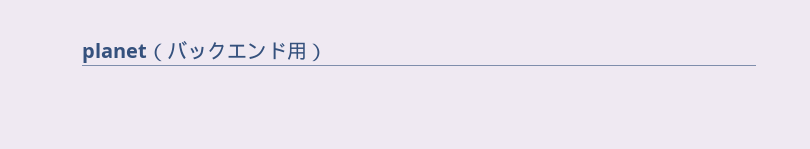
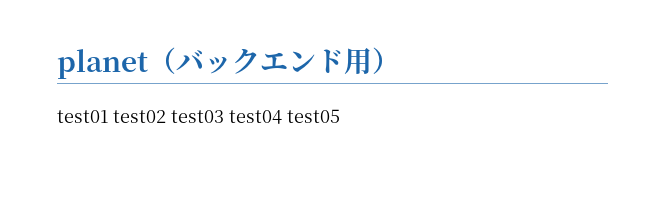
+ test01 test02 test03 test04 test05

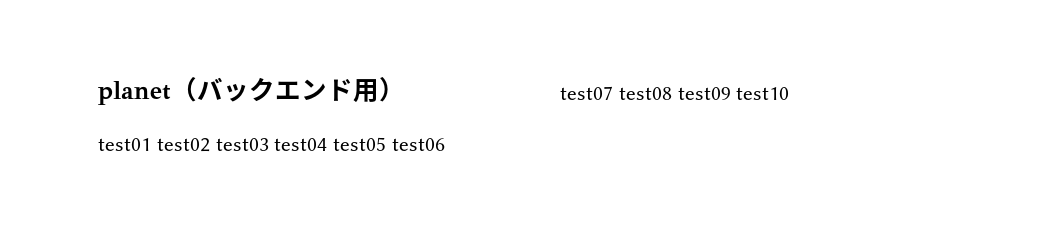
- test01 test02 test03 test04 test05
+ test01 test02 test03 test04 test05 test06 test07 test08 test09 test10

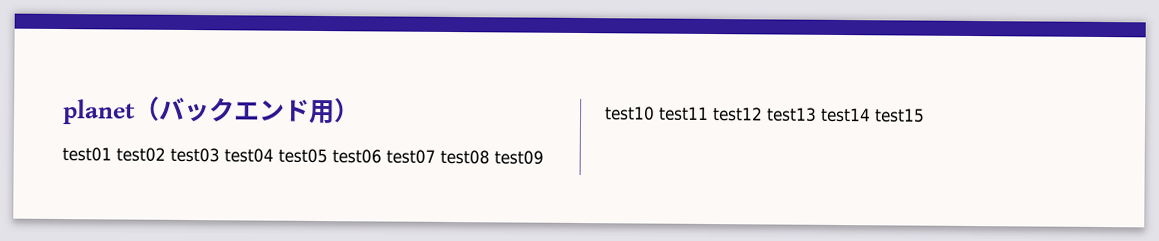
- test01 test02 test03 test04 test05 test06 test07 test08 test09 test10
+ test01 test02 test03 test04 test05 test06 test07 test08 test09 test10 test11 test12 test13 test14 test15

